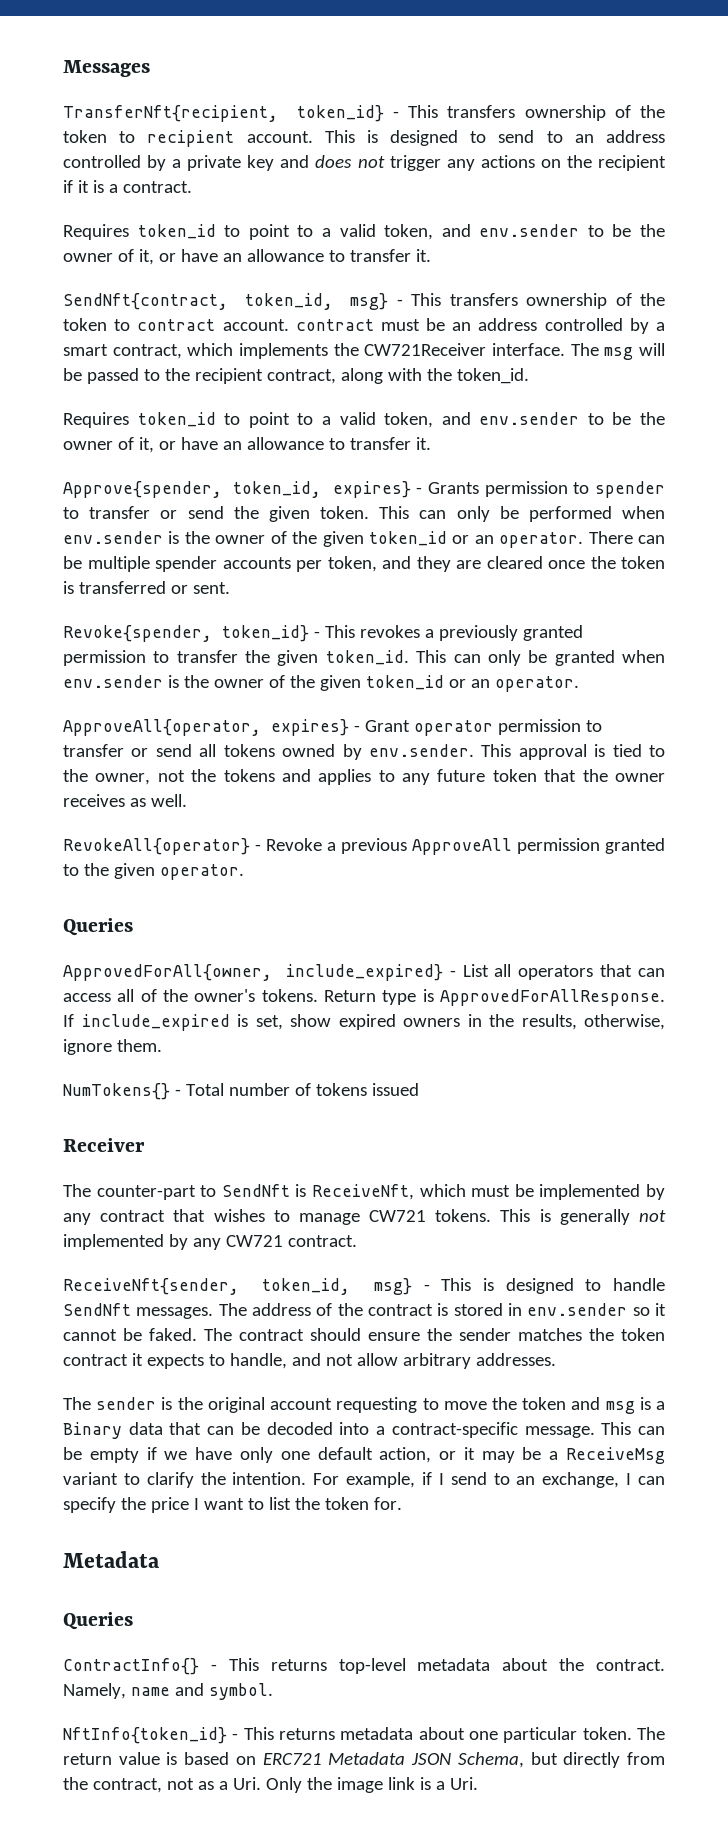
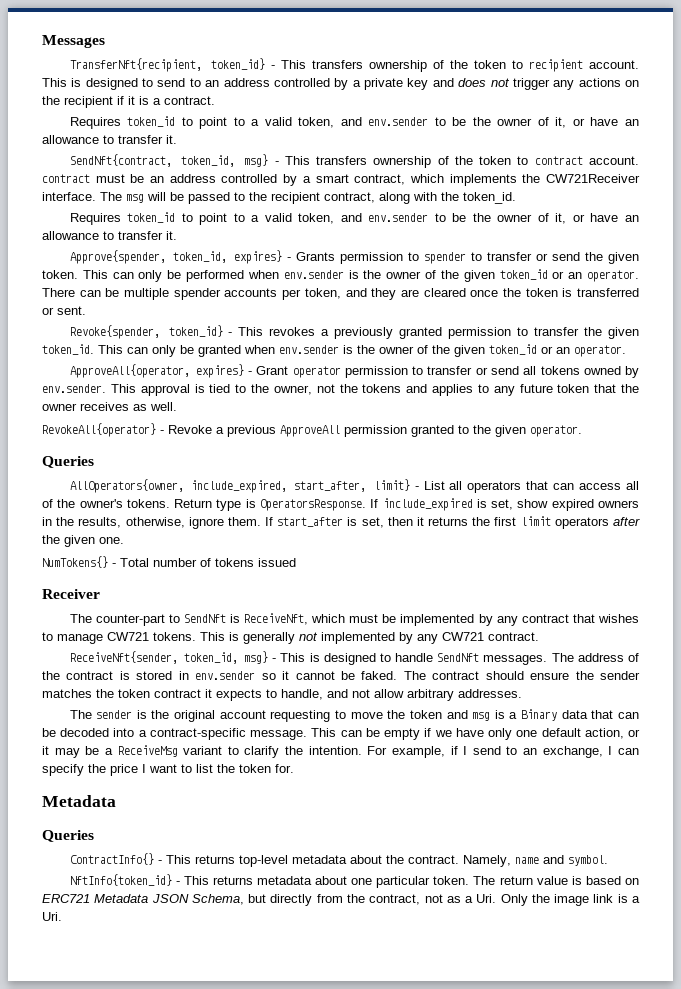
- ApprovedForAll{owner, include_expired} - List all operators that can access all of the owner's tokens.
+ AllOperators{owner, include_expired, start_after, limit} - List all operators that can access all of the owner's tokens.
- Return type is ApprovedForAllResponse.
+ Return type is OperatorsResponse.
+ If start_after is set, then it returns the first limit operators after the given one.

